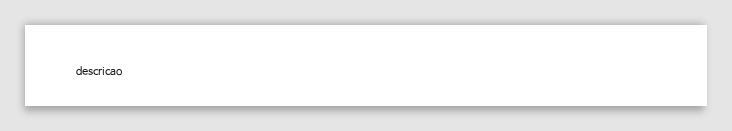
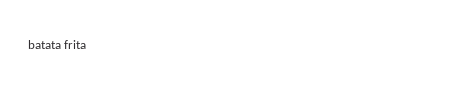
- descricao
+ batata frita

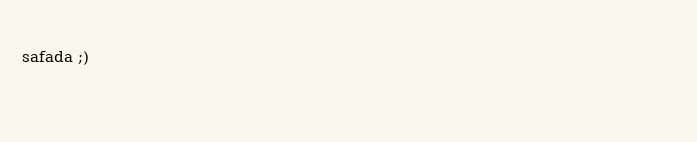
- batata frita
+ safada ;)

